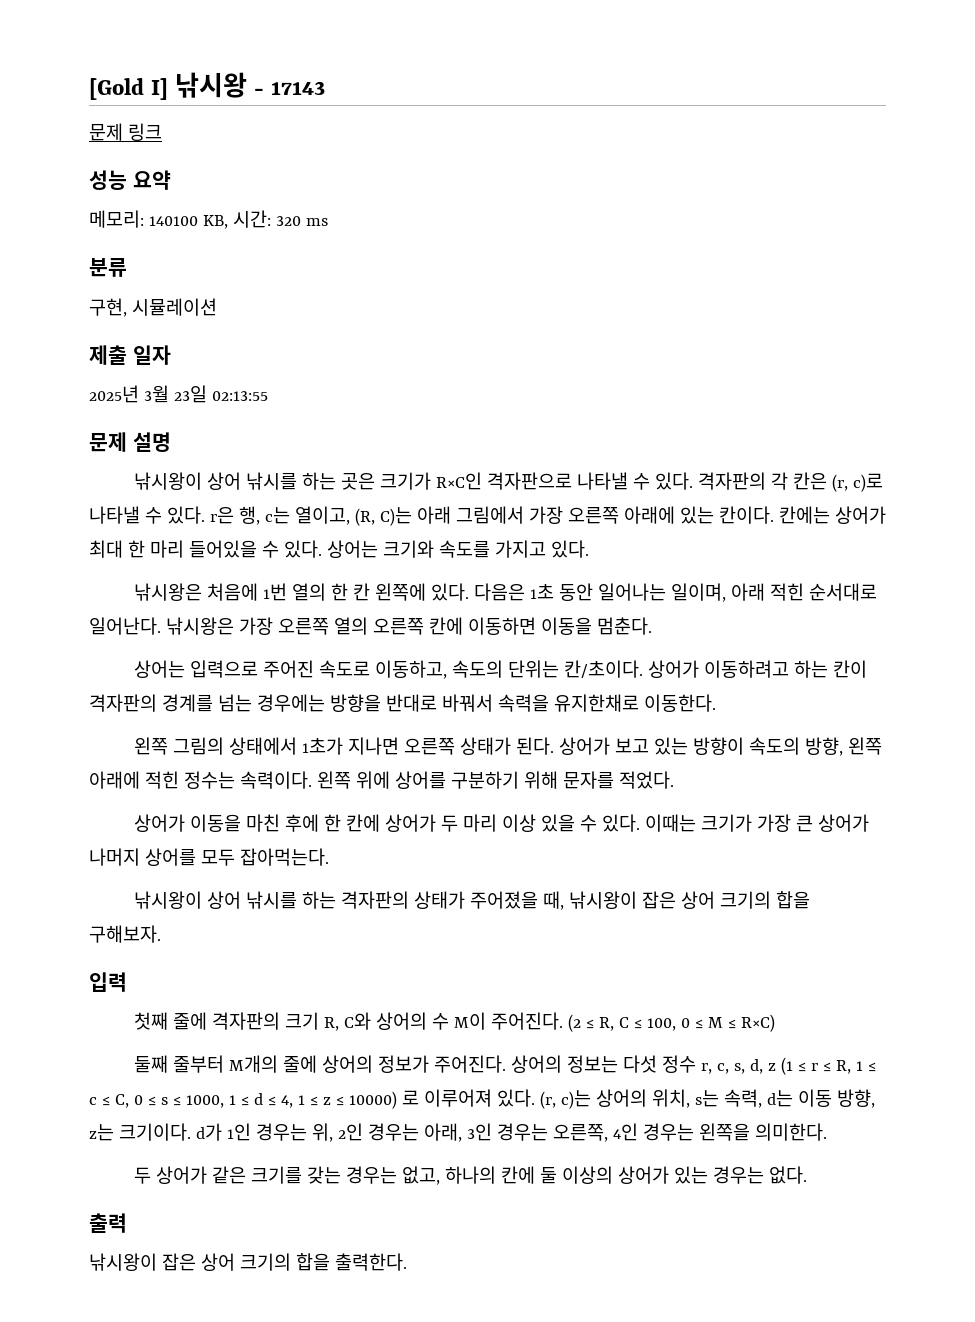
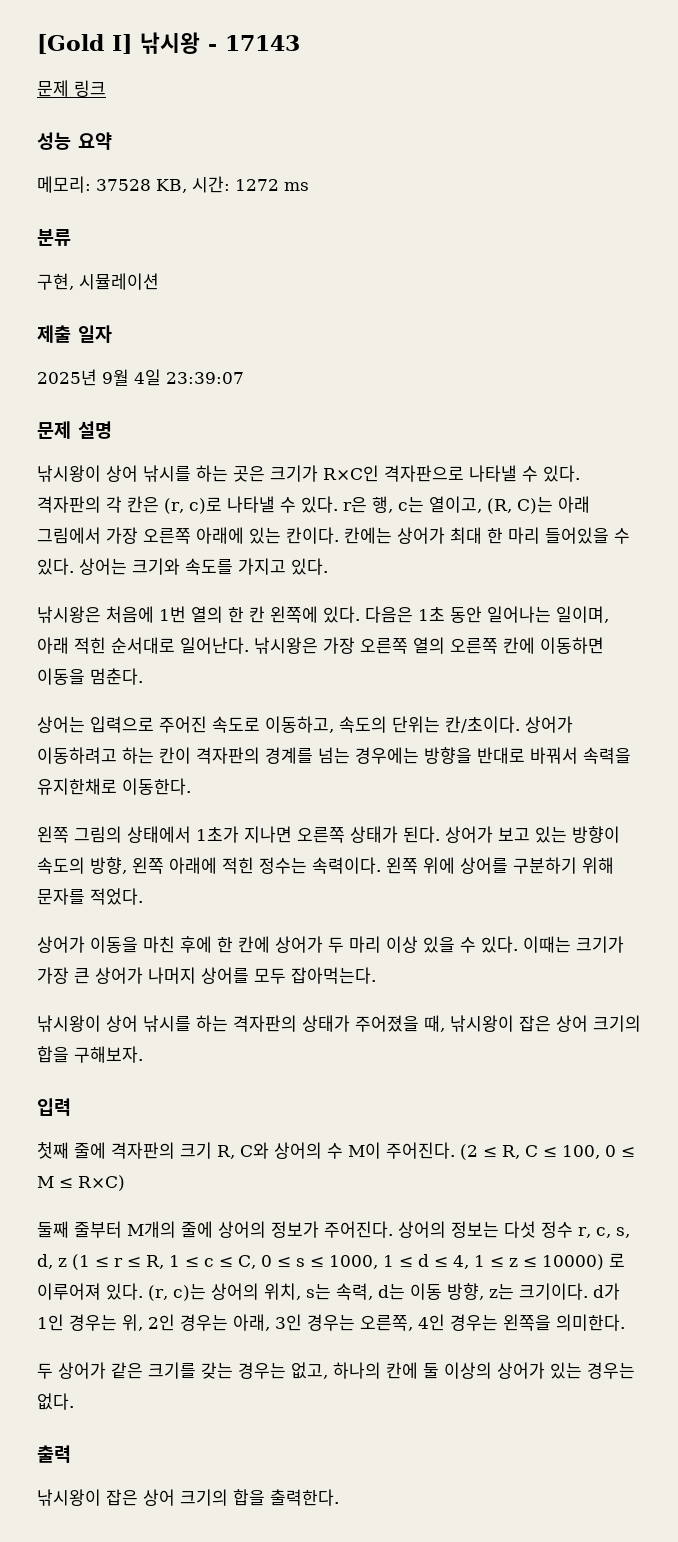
- 메모리: 140100 KB, 시간: 320 ms
+ 메모리: 37528 KB, 시간: 1272 ms
- 2025년 3월 23일 02:13:55
+ 2025년 9월 4일 23:39:07

